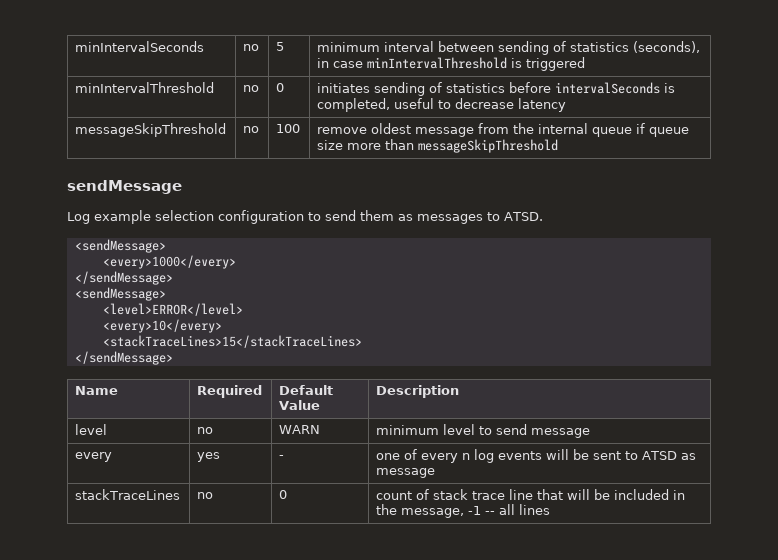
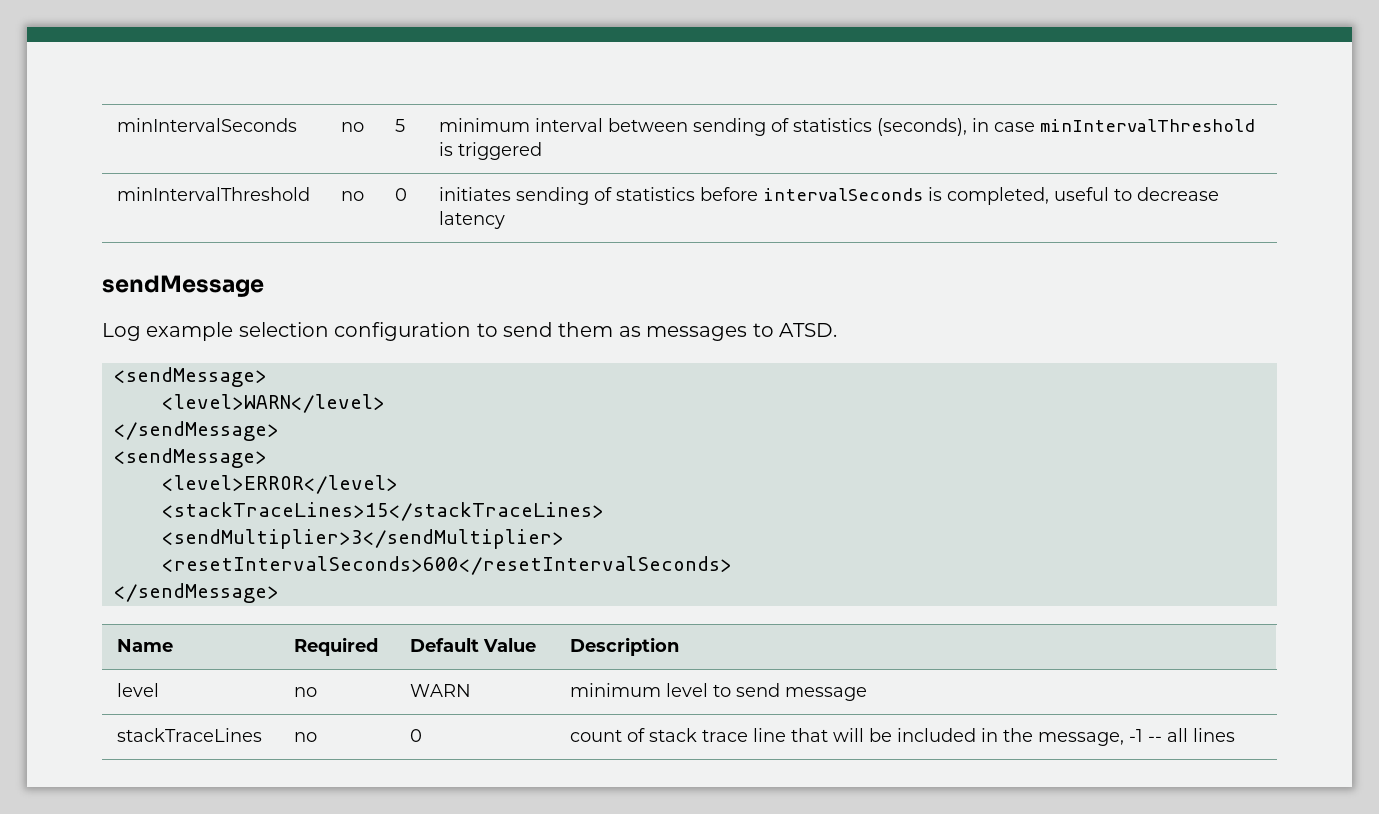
- messageSkipThreshold | no | 100 | remove oldest message from the internal queue if queue size more than messageSkipThreshold
- <every>1000</every>
+ <level>WARN</level>
- <every>10</every>
  <stackTraceLines>15</stackTraceLines>
+ <sendMultiplier>3</sendMultiplier>
+ <resetIntervalSeconds>600</resetIntervalSeconds>
- every | yes | - | one of every n log events will be sent to ATSD as message

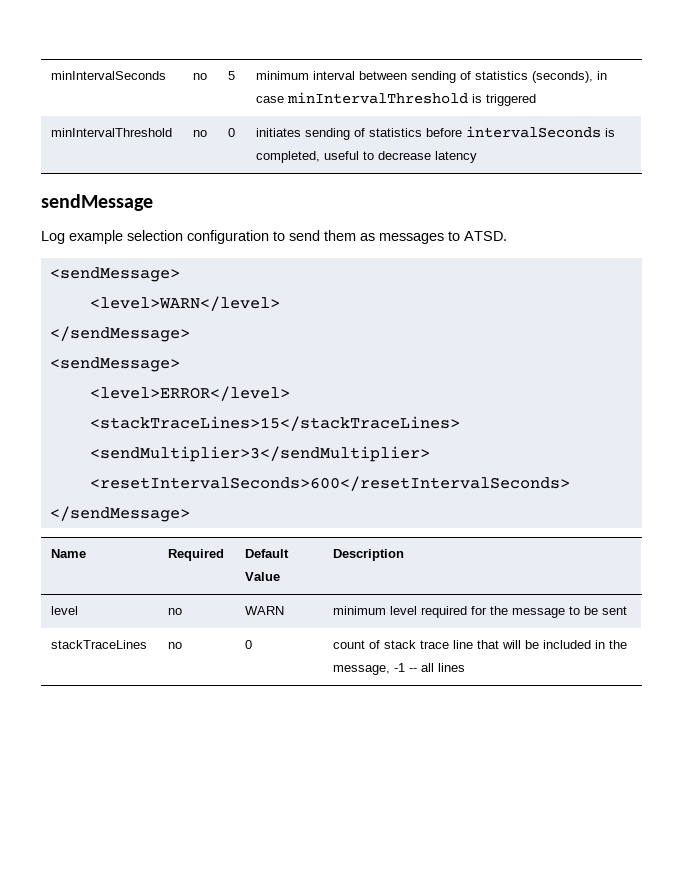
- level | no | WARN | minimum level to send message
+ level | no | WARN | minimum level required for the message to be sent

